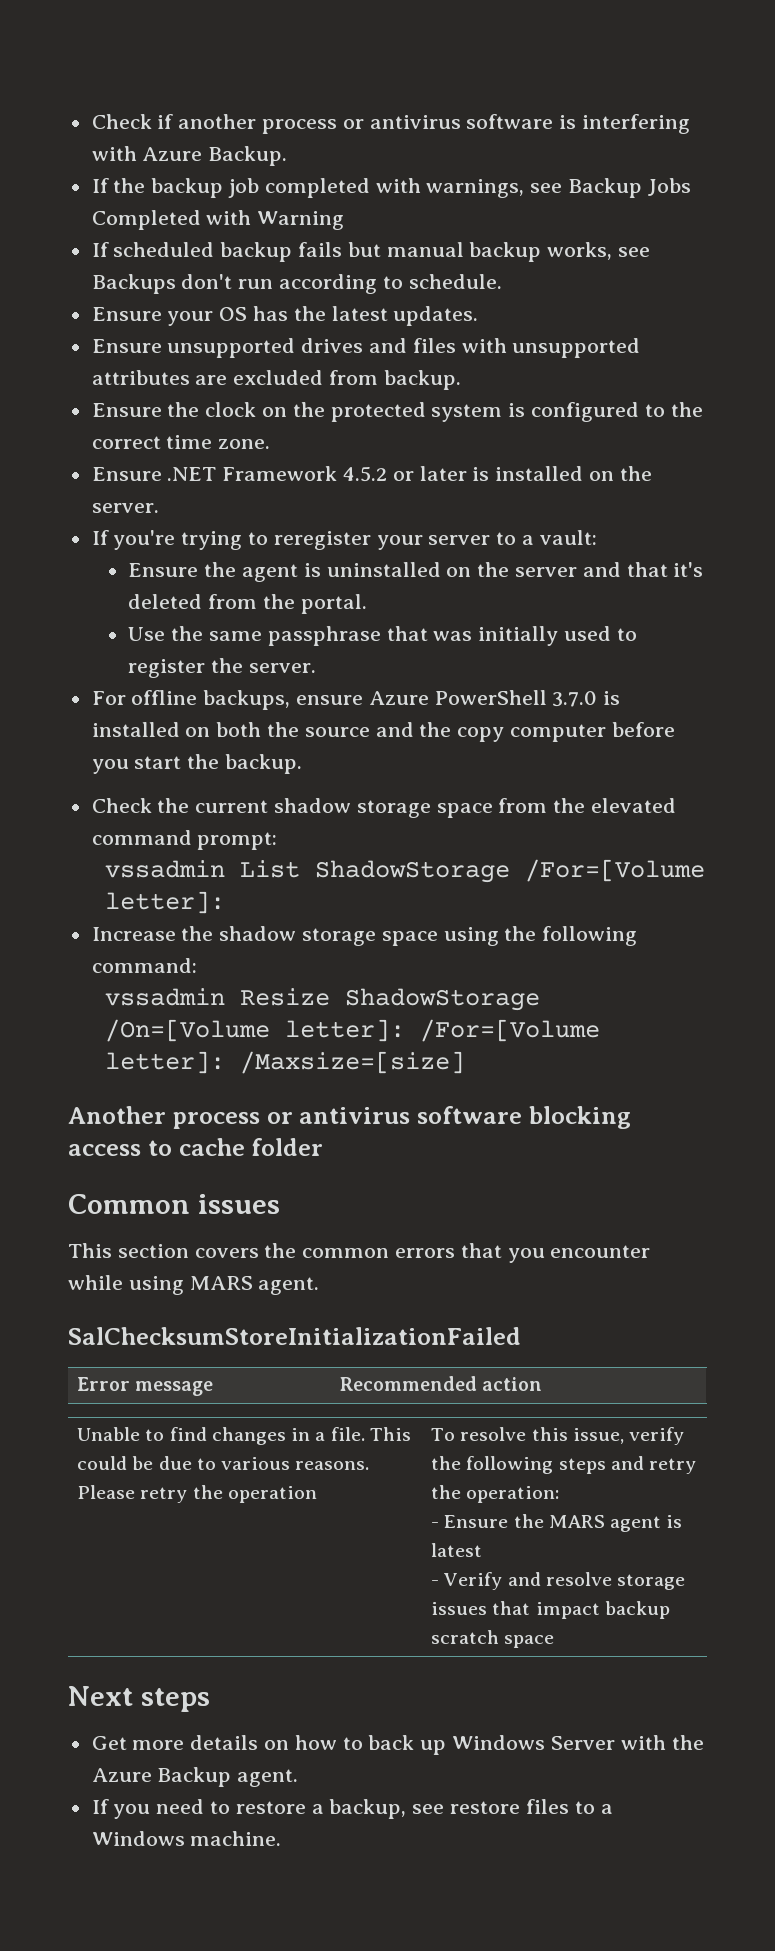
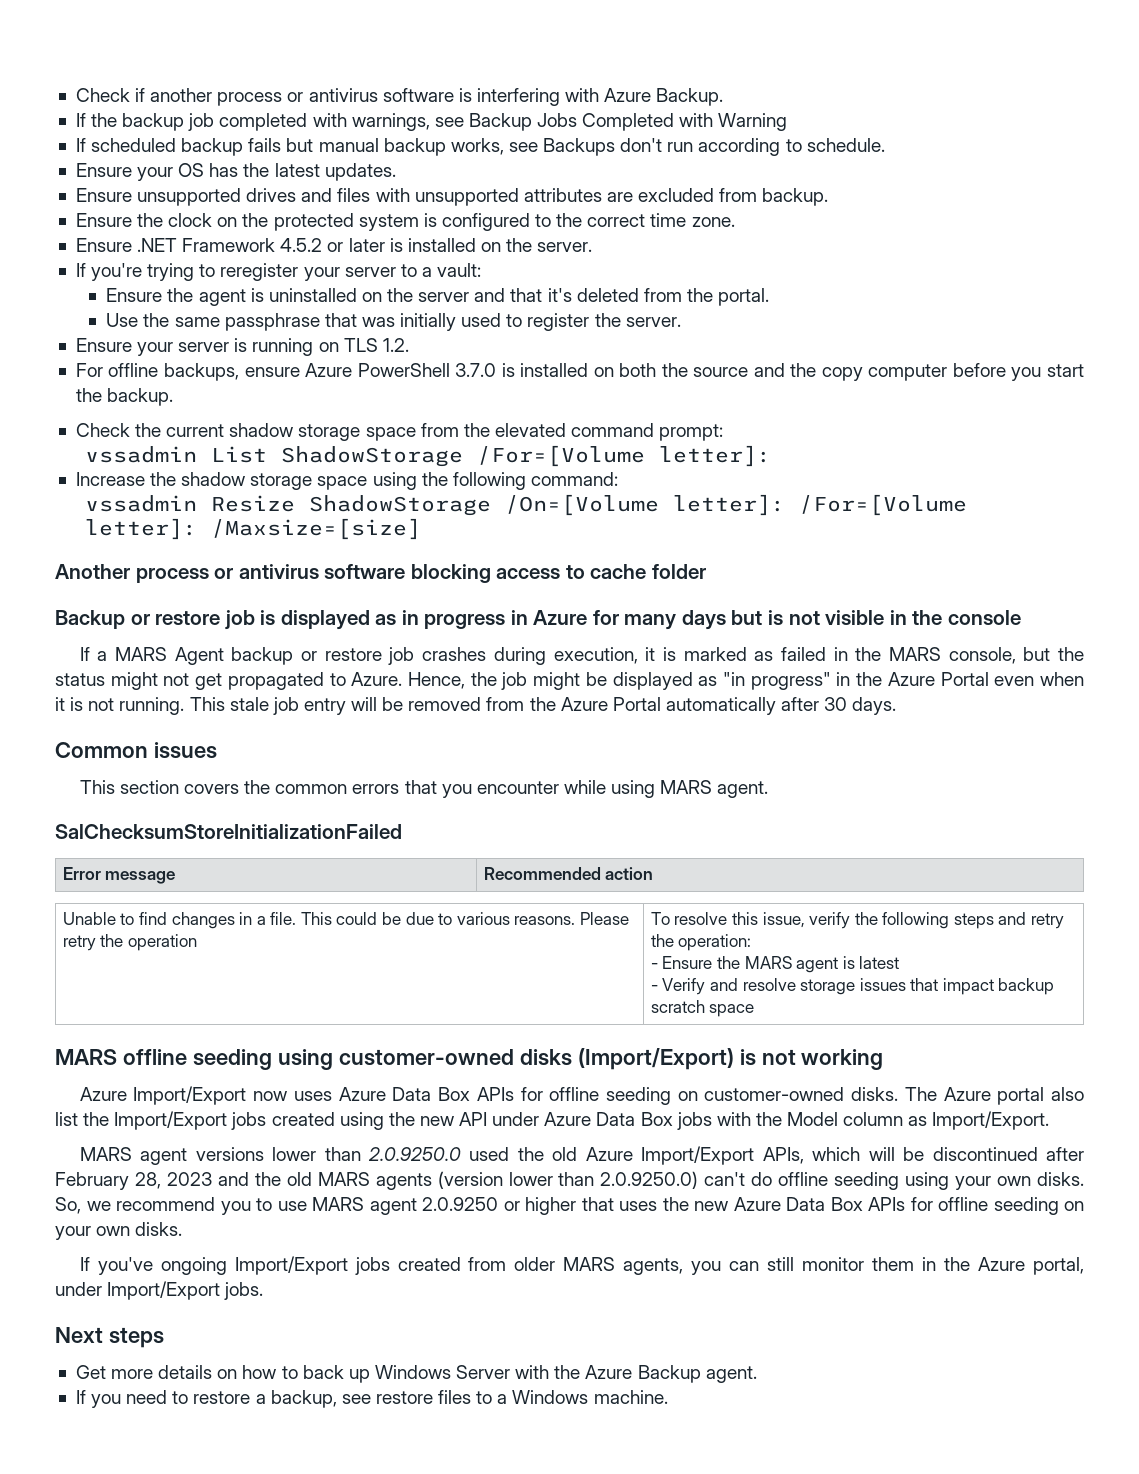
+ Ensure your server is running on TLS 1.2.
+ Backup or restore job is displayed as in progress in Azure for many days but is not visible in the console
+ If a MARS Agent backup or restore job crashes during execution, it is marked as failed in the MARS console, but the status might not get propagated to Azure. Hence, the job might be displayed as "in progress" in the Azure Portal even when it is not running. This stale job entry will be removed from the Azure Portal automatically after 30 days.
+ MARS offline seeding using customer-owned disks (Import/Export) is not working
+ Azure Import/Export now uses Azure Data Box APIs for offline seeding on customer-owned disks. The Azure portal also list the Import/Export jobs created using the new API under Azure Data Box jobs with the Model column as Import/Export.
+ MARS agent versions lower than 2.0.9250.0 used the old Azure Import/Export APIs, which will be discontinued after February 28, 2023 and the old MARS agents (version lower than 2.0.9250.0) can't do offline seeding using your own disks. So, we recommend you to use MARS agent 2.0.9250 or higher that uses the new Azure Data Box APIs for offline seeding on your own disks.
+ If you've ongoing Import/Export jobs created from older MARS agents, you can still monitor them in the Azure portal, under Import/Export jobs.

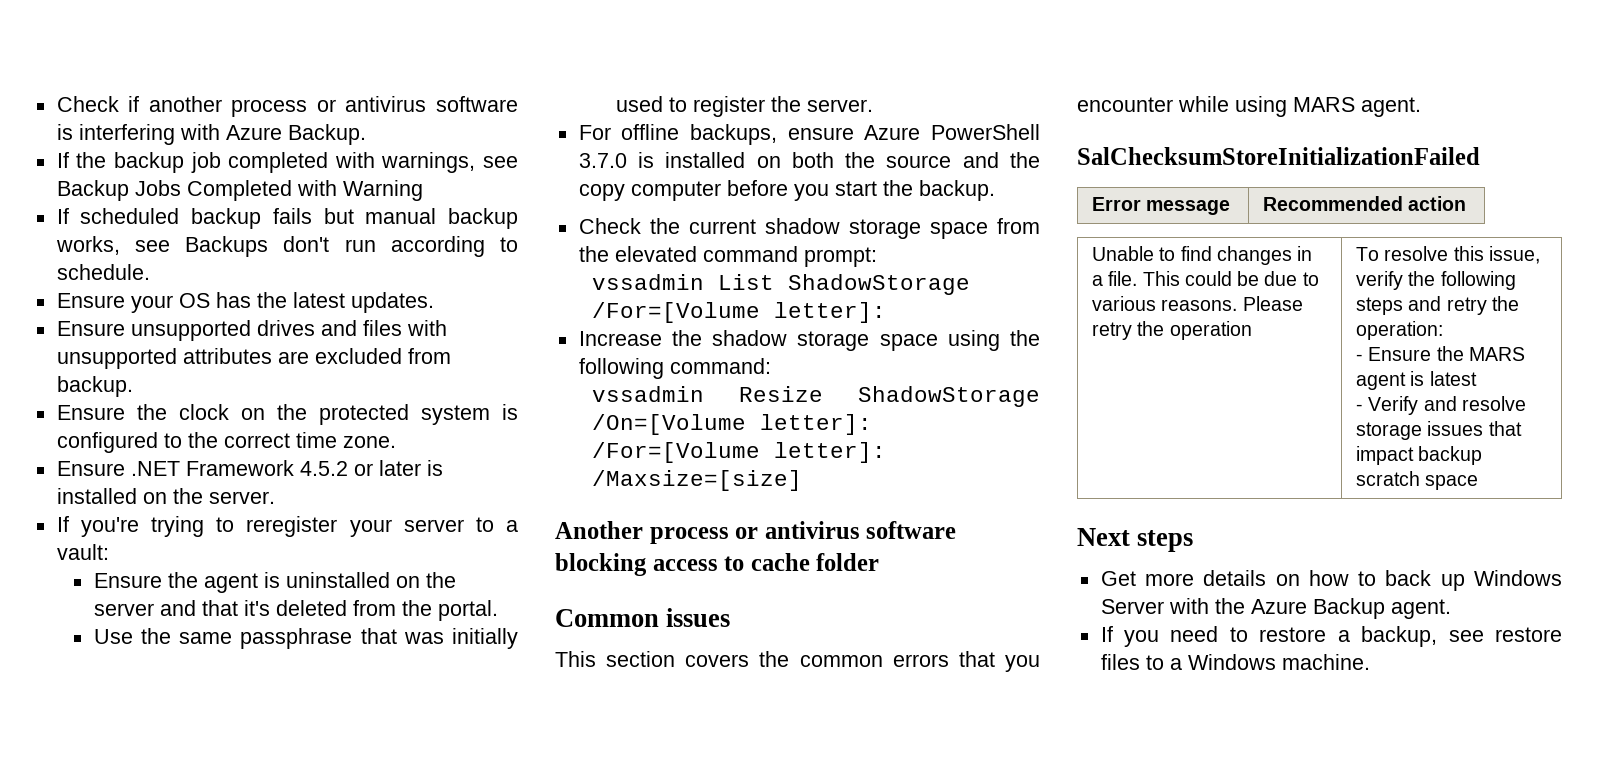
- Ensure your server is running on TLS 1.2.
- Backup or restore job is displayed as in progress in Azure for many days but is not visible in the console
- If a MARS Agent backup or restore job crashes during execution, it is marked as failed in the MARS console, but the status might not get propagated to Azure. Hence, the job might be displayed as "in progress" in the Azure Portal even when it is not running. This stale job entry will be removed from the Azure Portal automatically after 30 days.
- MARS offline seeding using customer-owned disks (Import/Export) is not working
- Azure Import/Export now uses Azure Data Box APIs for offline seeding on customer-owned disks. The Azure portal also list the Import/Export jobs created using the new API under Azure Data Box jobs with the Model column as Import/Export.
- MARS agent versions lower than 2.0.9250.0 used the old Azure Import/Export APIs, which will be discontinued after February 28, 2023 and the old MARS agents (version lower than 2.0.9250.0) can't do offline seeding using your own disks. So, we recommend you to use MARS agent 2.0.9250 or higher that uses the new Azure Data Box APIs for offline seeding on your own disks.
- If you've ongoing Import/Export jobs created from older MARS agents, you can still monitor them in the Azure portal, under Import/Export jobs.

